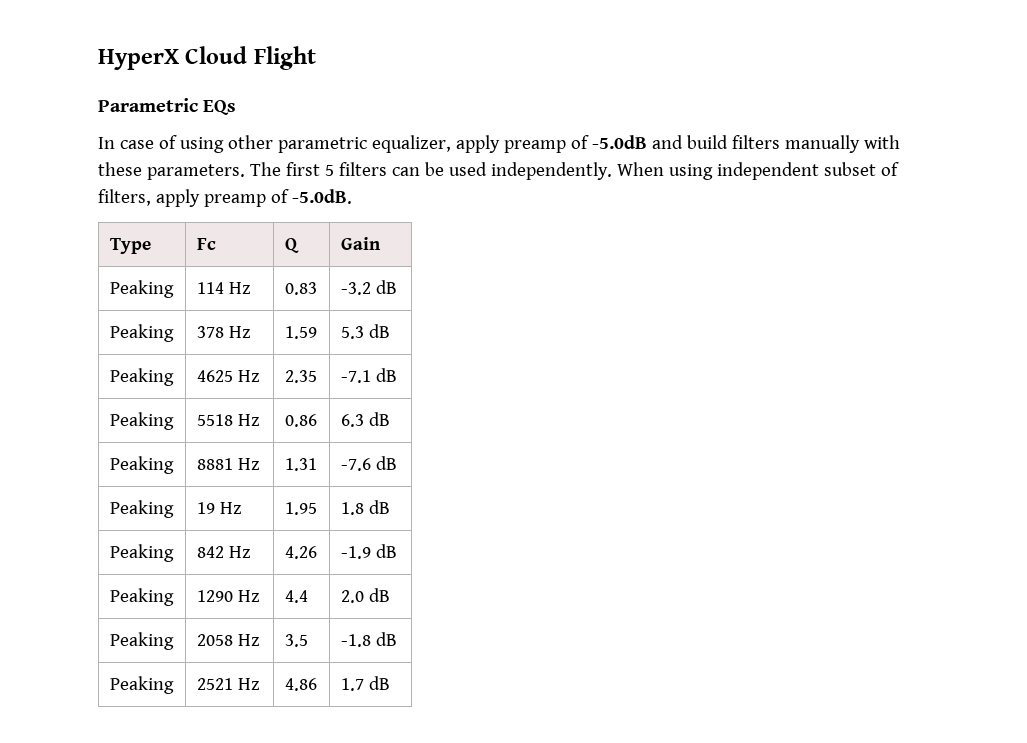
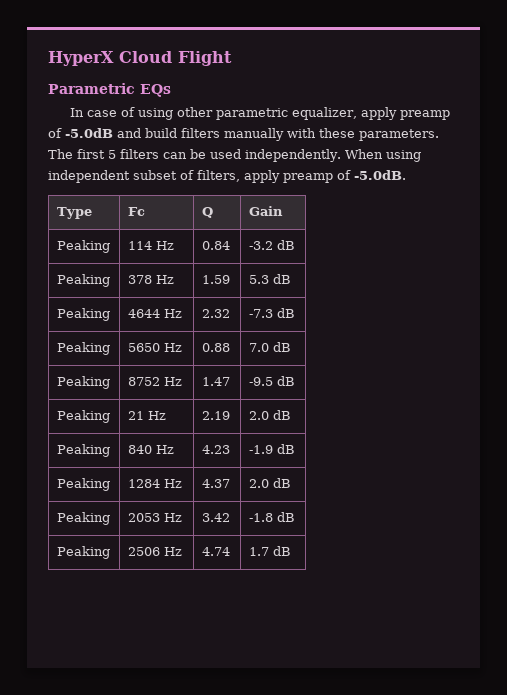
- Peaking | 114 Hz | 0.83 | -3.2 dB
+ Peaking | 114 Hz | 0.84 | -3.2 dB
- Peaking | 4625 Hz | 2.35 | -7.1 dB
- Peaking | 5518 Hz | 0.86 | 6.3 dB
- Peaking | 8881 Hz | 1.31 | -7.6 dB
- Peaking | 19 Hz | 1.95 | 1.8 dB
- Peaking | 842 Hz | 4.26 | -1.9 dB
+ Peaking | 4644 Hz | 2.32 | -7.3 dB
+ Peaking | 5650 Hz | 0.88 | 7.0 dB
+ Peaking | 8752 Hz | 1.47 | -9.5 dB
+ Peaking | 21 Hz | 2.19 | 2.0 dB
+ Peaking | 840 Hz | 4.23 | -1.9 dB
- Peaking | 1290 Hz | 4.4 | 2.0 dB
- Peaking | 2058 Hz | 3.5 | -1.8 dB
+ Peaking | 1284 Hz | 4.37 | 2.0 dB
+ Peaking | 2053 Hz | 3.42 | -1.8 dB
- Peaking | 2521 Hz | 4.86 | 1.7 dB
+ Peaking | 2506 Hz | 4.74 | 1.7 dB

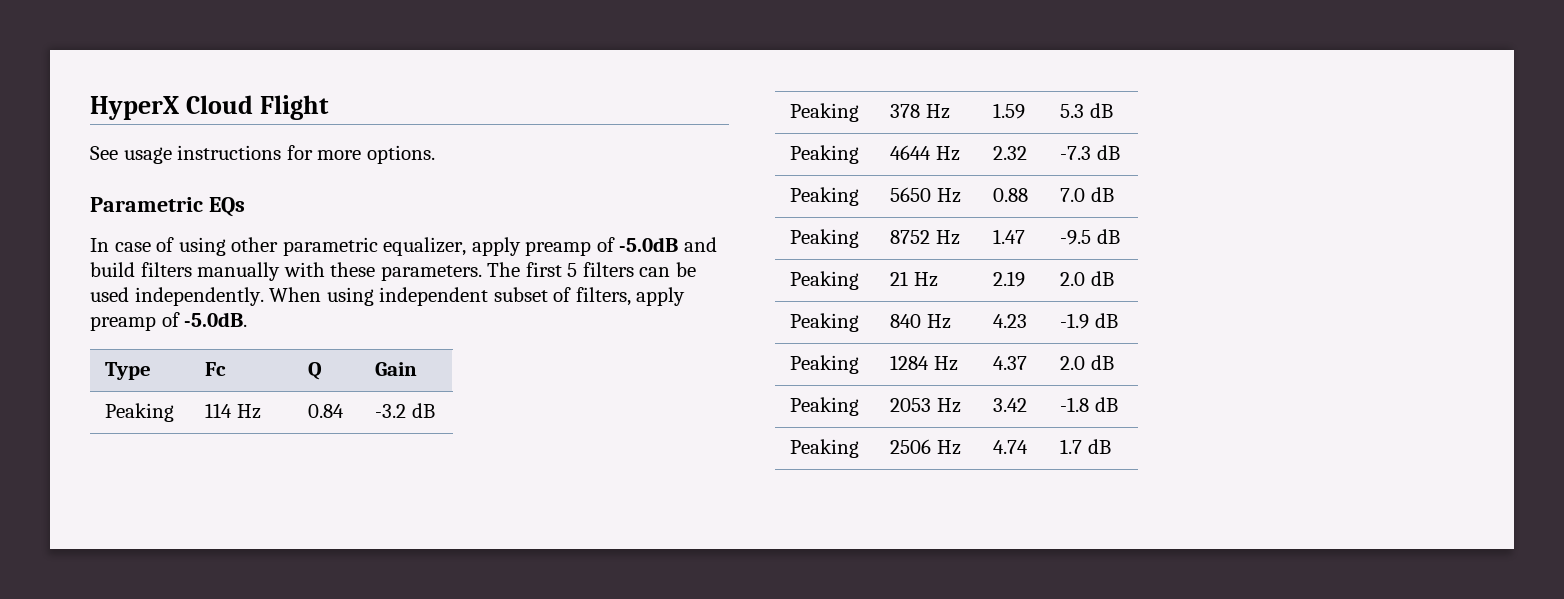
+ See usage instructions for more options.

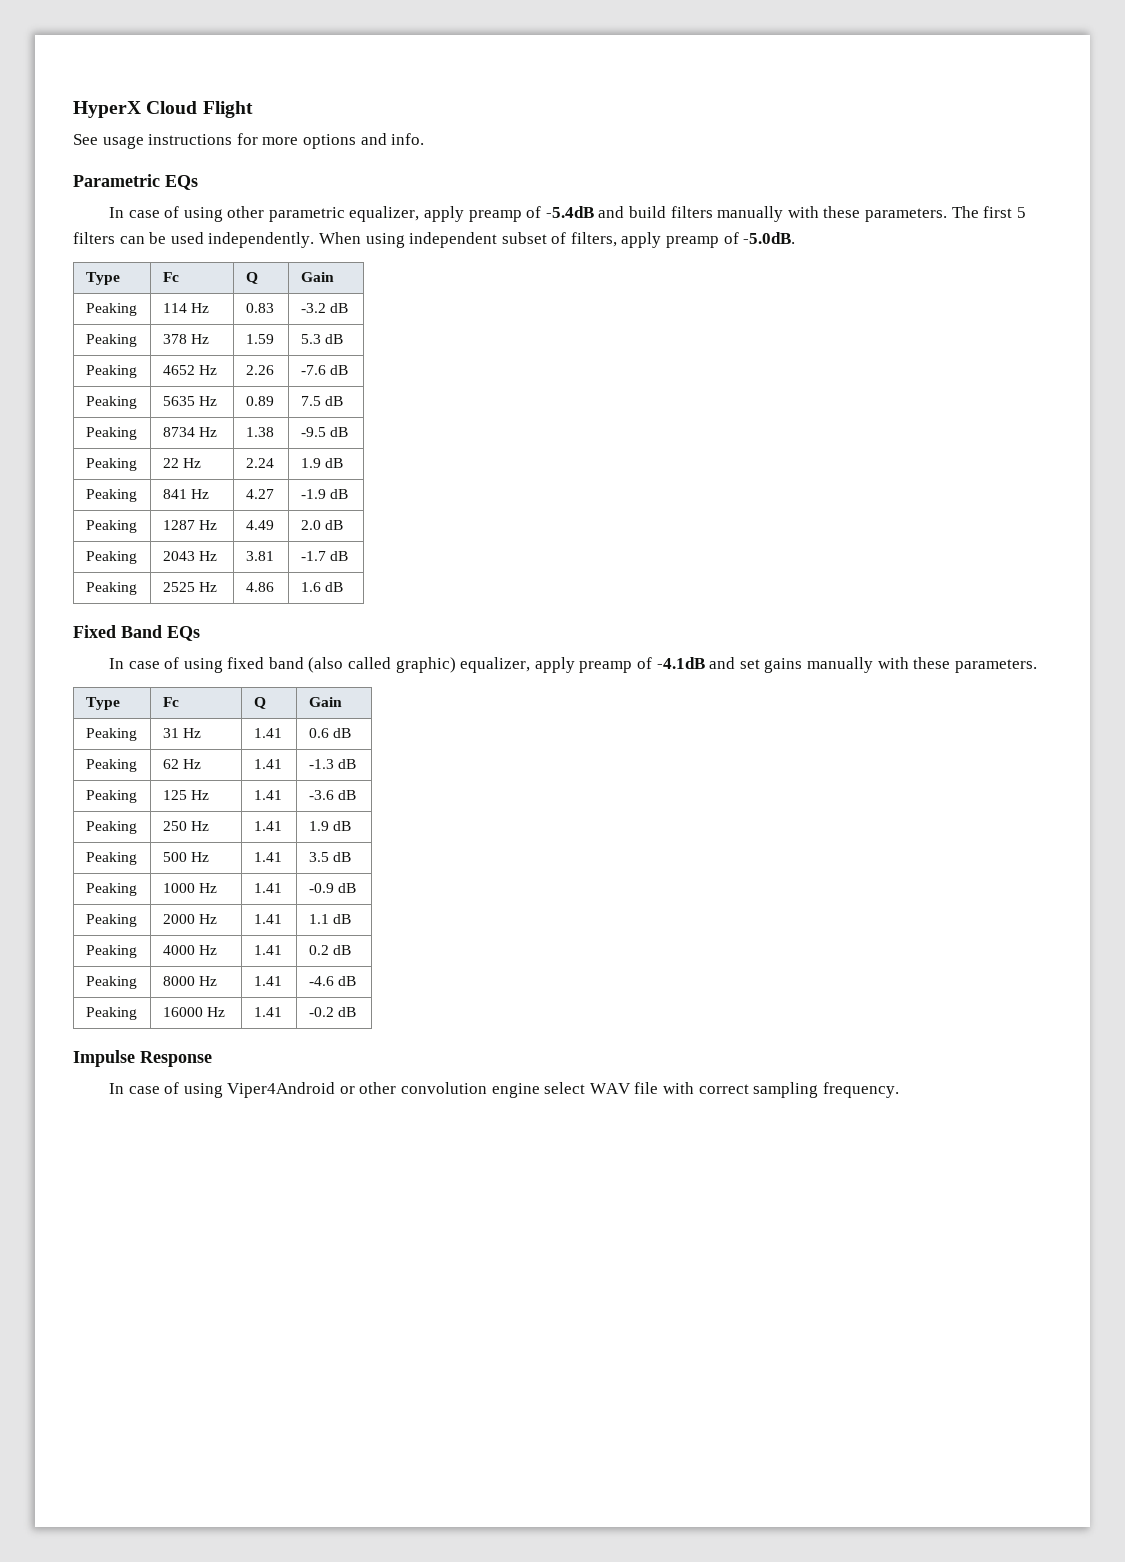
- See usage instructions for more options.
+ See usage instructions for more options and info.
- In case of using other parametric equalizer, apply preamp of -5.0dB and build filters manually with these parameters.
+ In case of using other parametric equalizer, apply preamp of -5.4dB and build filters manually with these parameters.
- Peaking | 114 Hz | 0.84 | -3.2 dB
+ Peaking | 114 Hz | 0.83 | -3.2 dB
- Peaking | 4644 Hz | 2.32 | -7.3 dB
- Peaking | 5650 Hz | 0.88 | 7.0 dB
- Peaking | 8752 Hz | 1.47 | -9.5 dB
+ Peaking | 4652 Hz | 2.26 | -7.6 dB
+ Peaking | 5635 Hz | 0.89 | 7.5 dB
+ Peaking | 8734 Hz | 1.38 | -9.5 dB
- Peaking | 21 Hz | 2.19 | 2.0 dB
- Peaking | 840 Hz | 4.23 | -1.9 dB
- Peaking | 1284 Hz | 4.37 | 2.0 dB
- Peaking | 2053 Hz | 3.42 | -1.8 dB
- Peaking | 2506 Hz | 4.74 | 1.7 dB
+ Peaking | 22 Hz | 2.24 | 1.9 dB
+ Peaking | 841 Hz | 4.27 | -1.9 dB
+ Peaking | 1287 Hz | 4.49 | 2.0 dB
+ Peaking | 2043 Hz | 3.81 | -1.7 dB
+ Peaking | 2525 Hz | 4.86 | 1.6 dB
+ Fixed Band EQs
+ In case of using fixed band (also called graphic) equalizer, apply preamp of -4.1dB and set gains manually with these parameters.
+ Type | Fc | Q | Gain
+ Peaking | 31 Hz | 1.41 | 0.6 dB
+ Peaking | 62 Hz | 1.41 | -1.3 dB
+ Peaking | 125 Hz | 1.41 | -3.6 dB
+ Peaking | 250 Hz | 1.41 | 1.9 dB
+ Peaking | 500 Hz | 1.41 | 3.5 dB
+ Peaking | 1000 Hz | 1.41 | -0.9 dB
+ Peaking | 2000 Hz | 1.41 | 1.1 dB
+ Peaking | 4000 Hz | 1.41 | 0.2 dB
+ Peaking | 8000 Hz | 1.41 | -4.6 dB
+ Peaking | 16000 Hz | 1.41 | -0.2 dB
+ Impulse Response
+ In case of using Viper4Android or other convolution engine select WAV file with correct sampling frequency.

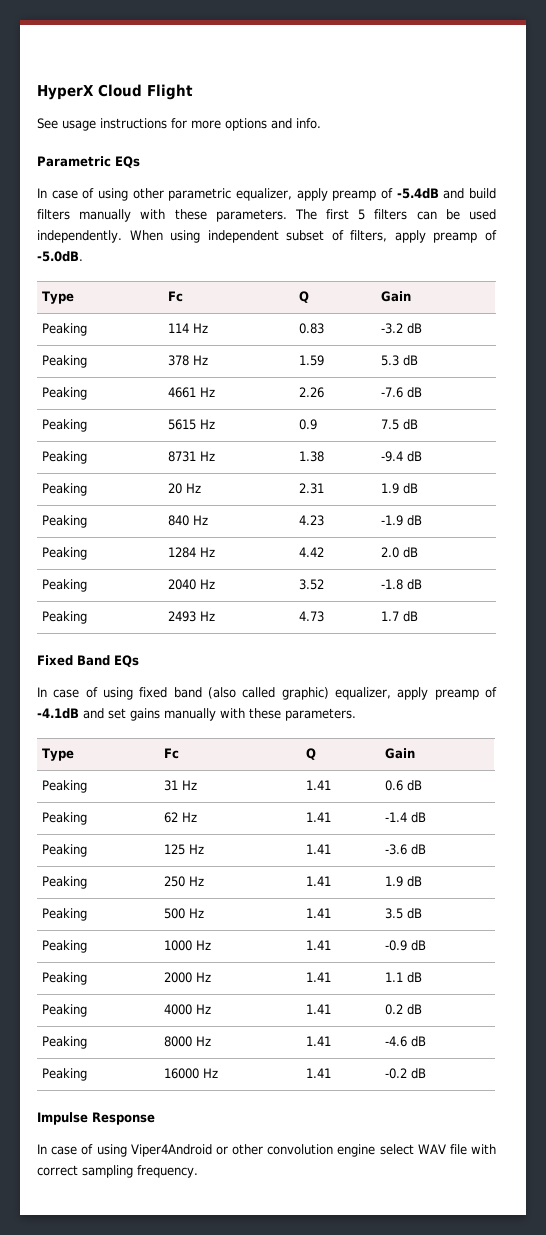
- Peaking | 4652 Hz | 2.26 | -7.6 dB
+ Peaking | 4661 Hz | 2.26 | -7.6 dB
- Peaking | 5635 Hz | 0.89 | 7.5 dB
+ Peaking | 5615 Hz | 0.9 | 7.5 dB
- Peaking | 8734 Hz | 1.38 | -9.5 dB
- Peaking | 22 Hz | 2.24 | 1.9 dB
- Peaking | 841 Hz | 4.27 | -1.9 dB
+ Peaking | 8731 Hz | 1.38 | -9.4 dB
+ Peaking | 20 Hz | 2.31 | 1.9 dB
+ Peaking | 840 Hz | 4.23 | -1.9 dB
- Peaking | 1287 Hz | 4.49 | 2.0 dB
+ Peaking | 1284 Hz | 4.42 | 2.0 dB
- Peaking | 2043 Hz | 3.81 | -1.7 dB
- Peaking | 2525 Hz | 4.86 | 1.6 dB
+ Peaking | 2040 Hz | 3.52 | -1.8 dB
+ Peaking | 2493 Hz | 4.73 | 1.7 dB
- Peaking | 62 Hz | 1.41 | -1.3 dB
+ Peaking | 62 Hz | 1.41 | -1.4 dB

